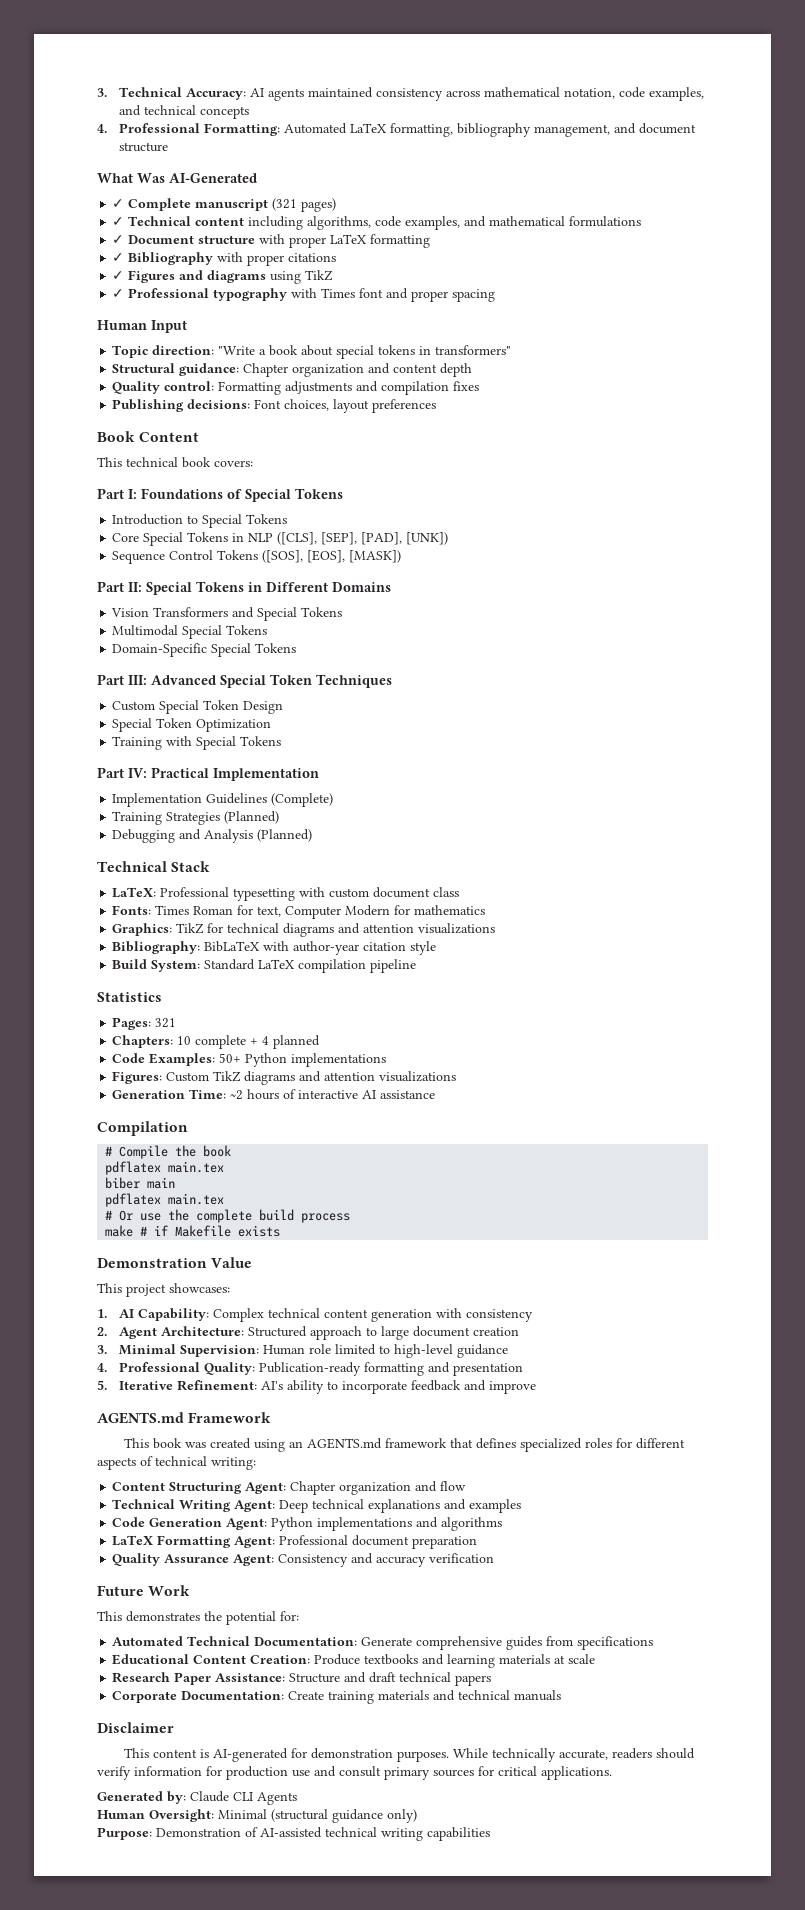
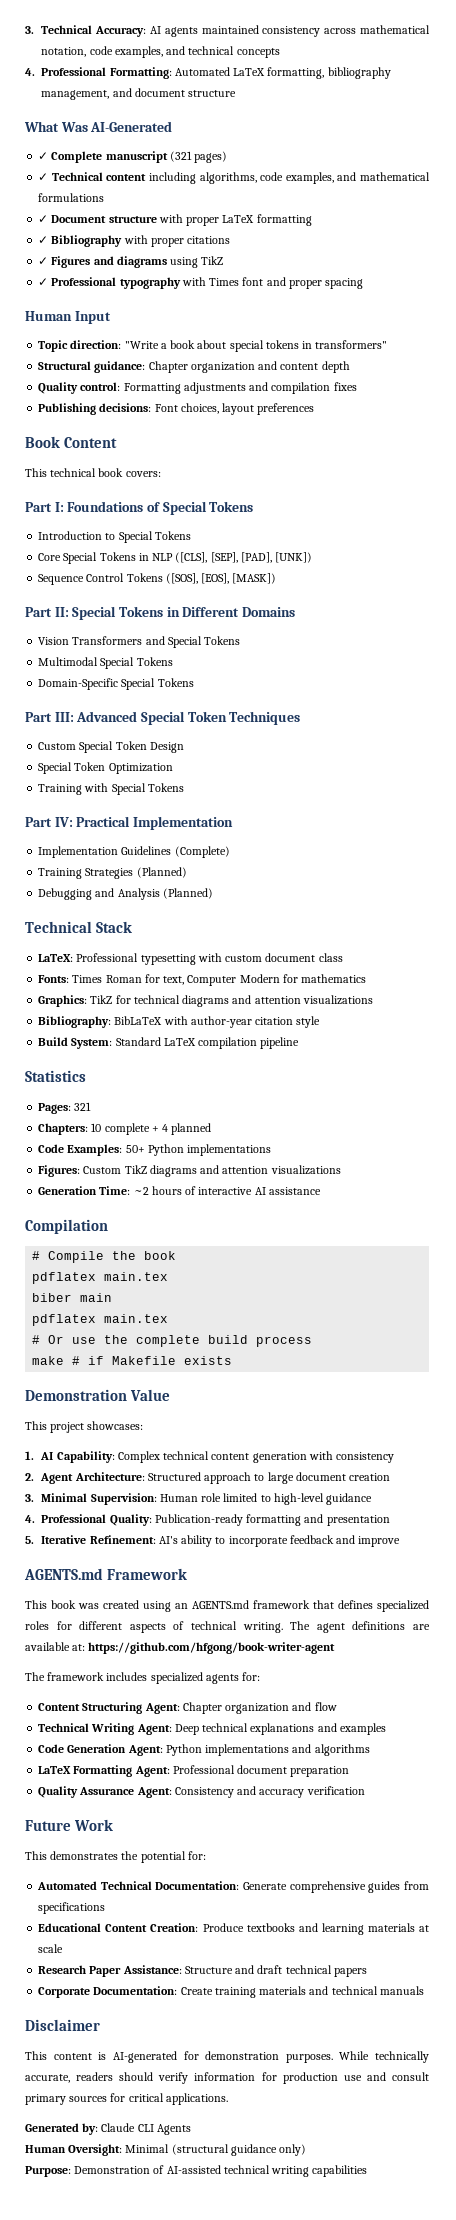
- This book was created using an AGENTS.md framework that defines specialized roles for different aspects of technical writing:
+ This book was created using an AGENTS.md framework that defines specialized roles for different aspects of technical writing. The agent definitions are available at: https://github.com/hfgong/book-writer-agent
+ The framework includes specialized agents for:

